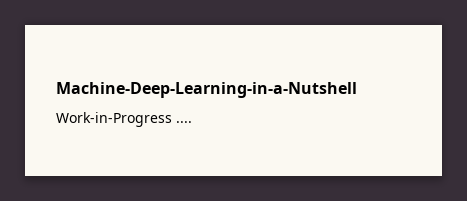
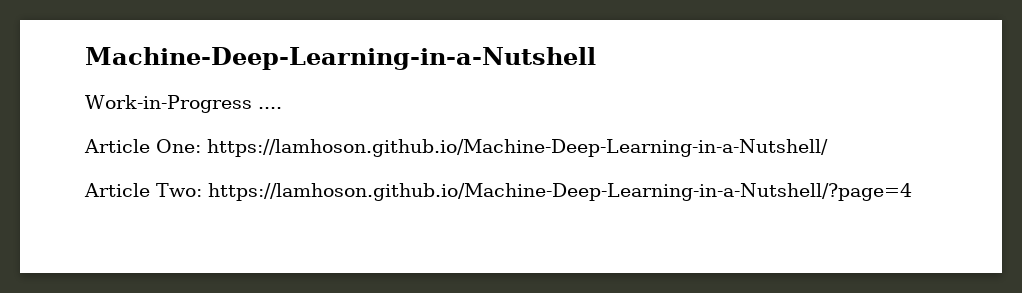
+ Article One: https://lamhoson.github.io/Machine-Deep-Learning-in-a-Nutshell/
+ Article Two: https://lamhoson.github.io/Machine-Deep-Learning-in-a-Nutshell/?page=4

